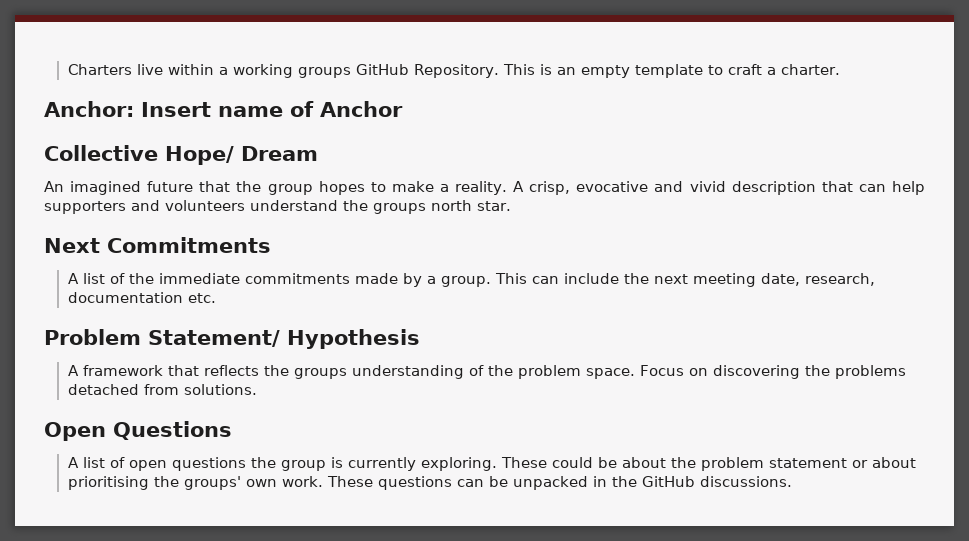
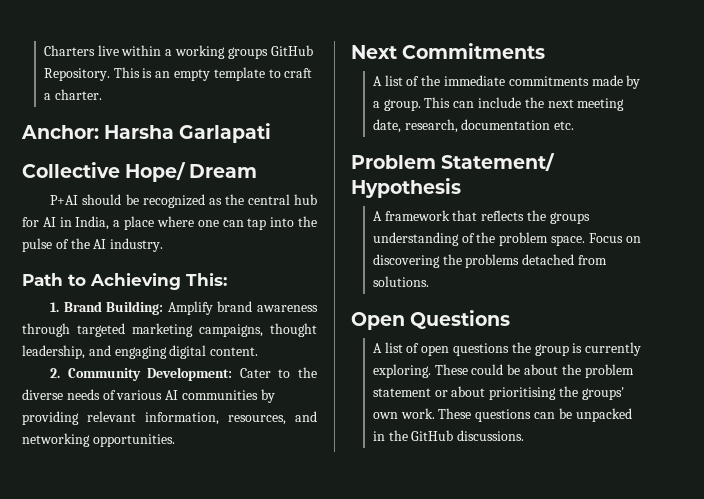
- Anchor: Insert name of Anchor
+ Anchor: Harsha Garlapati
- An imagined future that the group hopes to make a reality. A crisp, evocative and vivid description that can help supporters and volunteers understand the groups north star.
+ P+AI should be recognized as the central hub for AI in India, a place where one can tap into the pulse of the AI industry.
+ Path to Achieving This:
+ 1. Brand Building: Amplify brand awareness through targeted marketing campaigns, thought leadership, and engaging digital content.
+ 2. Community Development: Cater to the diverse needs of various AI communities by providing relevant information, resources, and networking opportunities.

